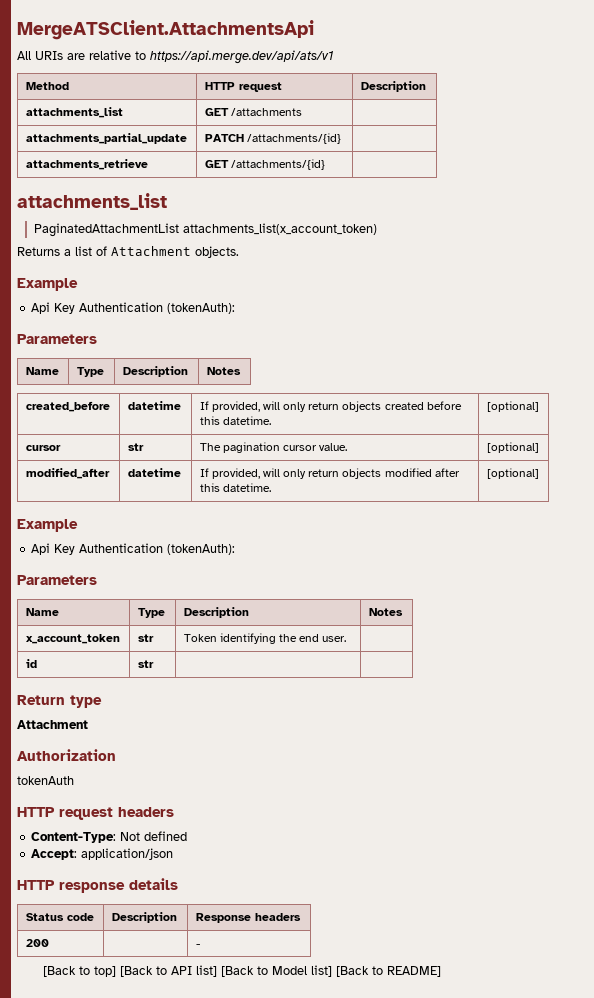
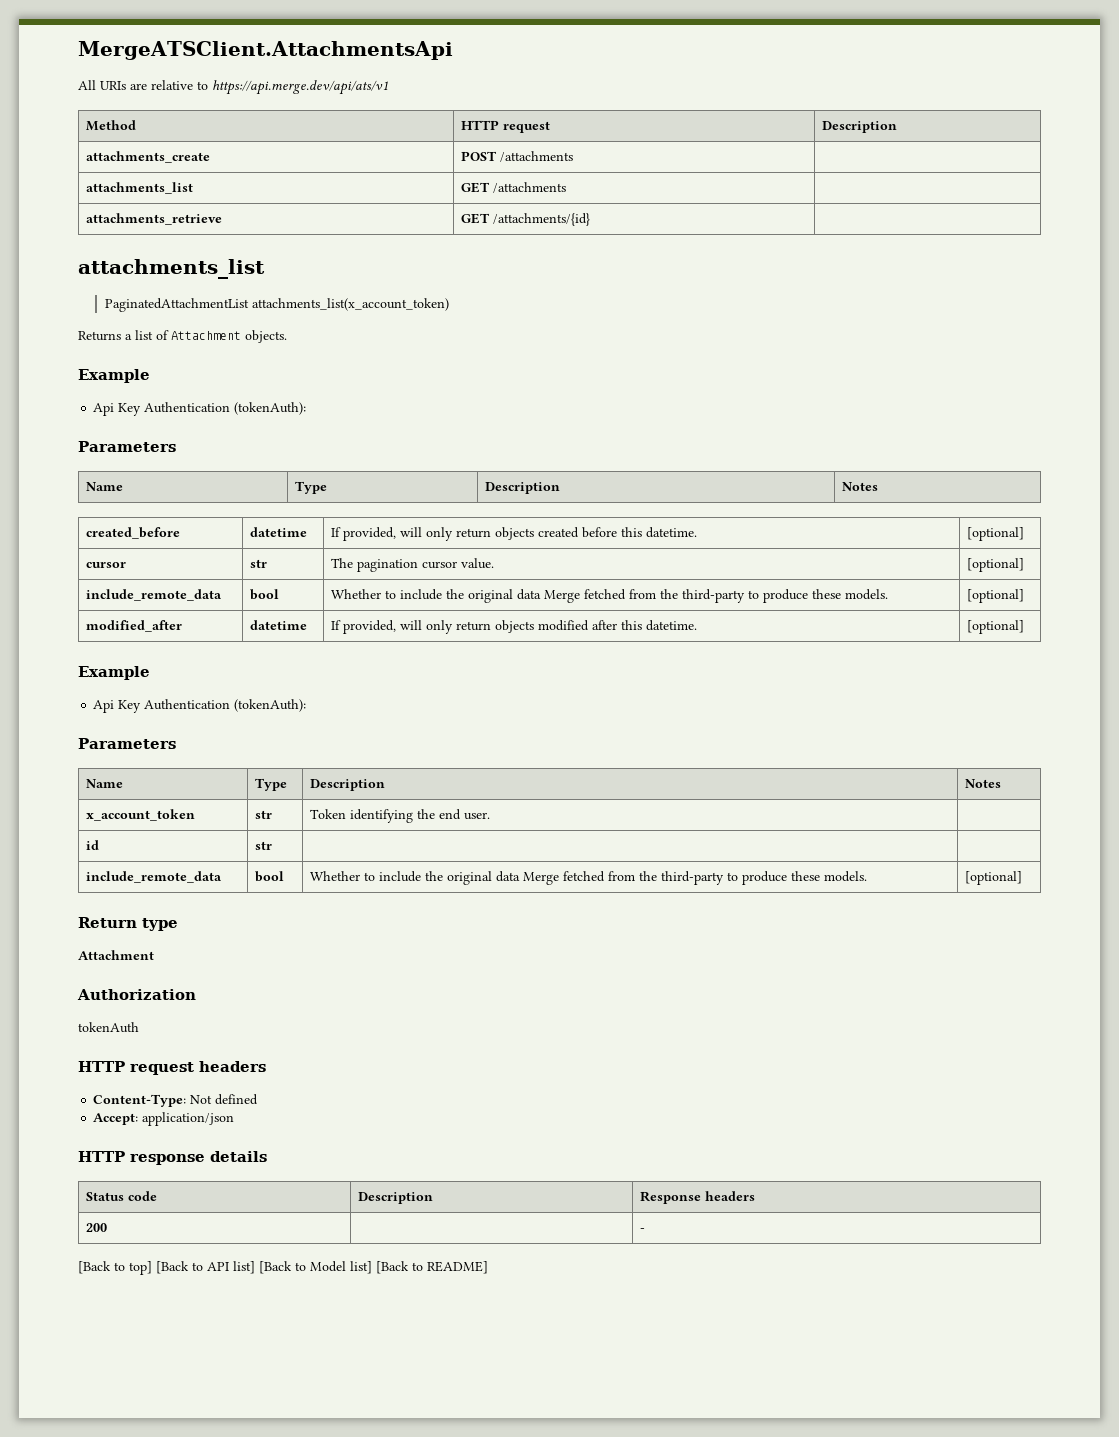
+ attachments_create | POST /attachments |
- attachments_partial_update | PATCH /attachments/{id} |
  cursor | str | The pagination cursor value. | [optional]
+ include_remote_data | bool | Whether to include the original data Merge fetched from the third-party to produce these models. | [optional]
  id | str | |
+ include_remote_data | bool | Whether to include the original data Merge fetched from the third-party to produce these models. | [optional]

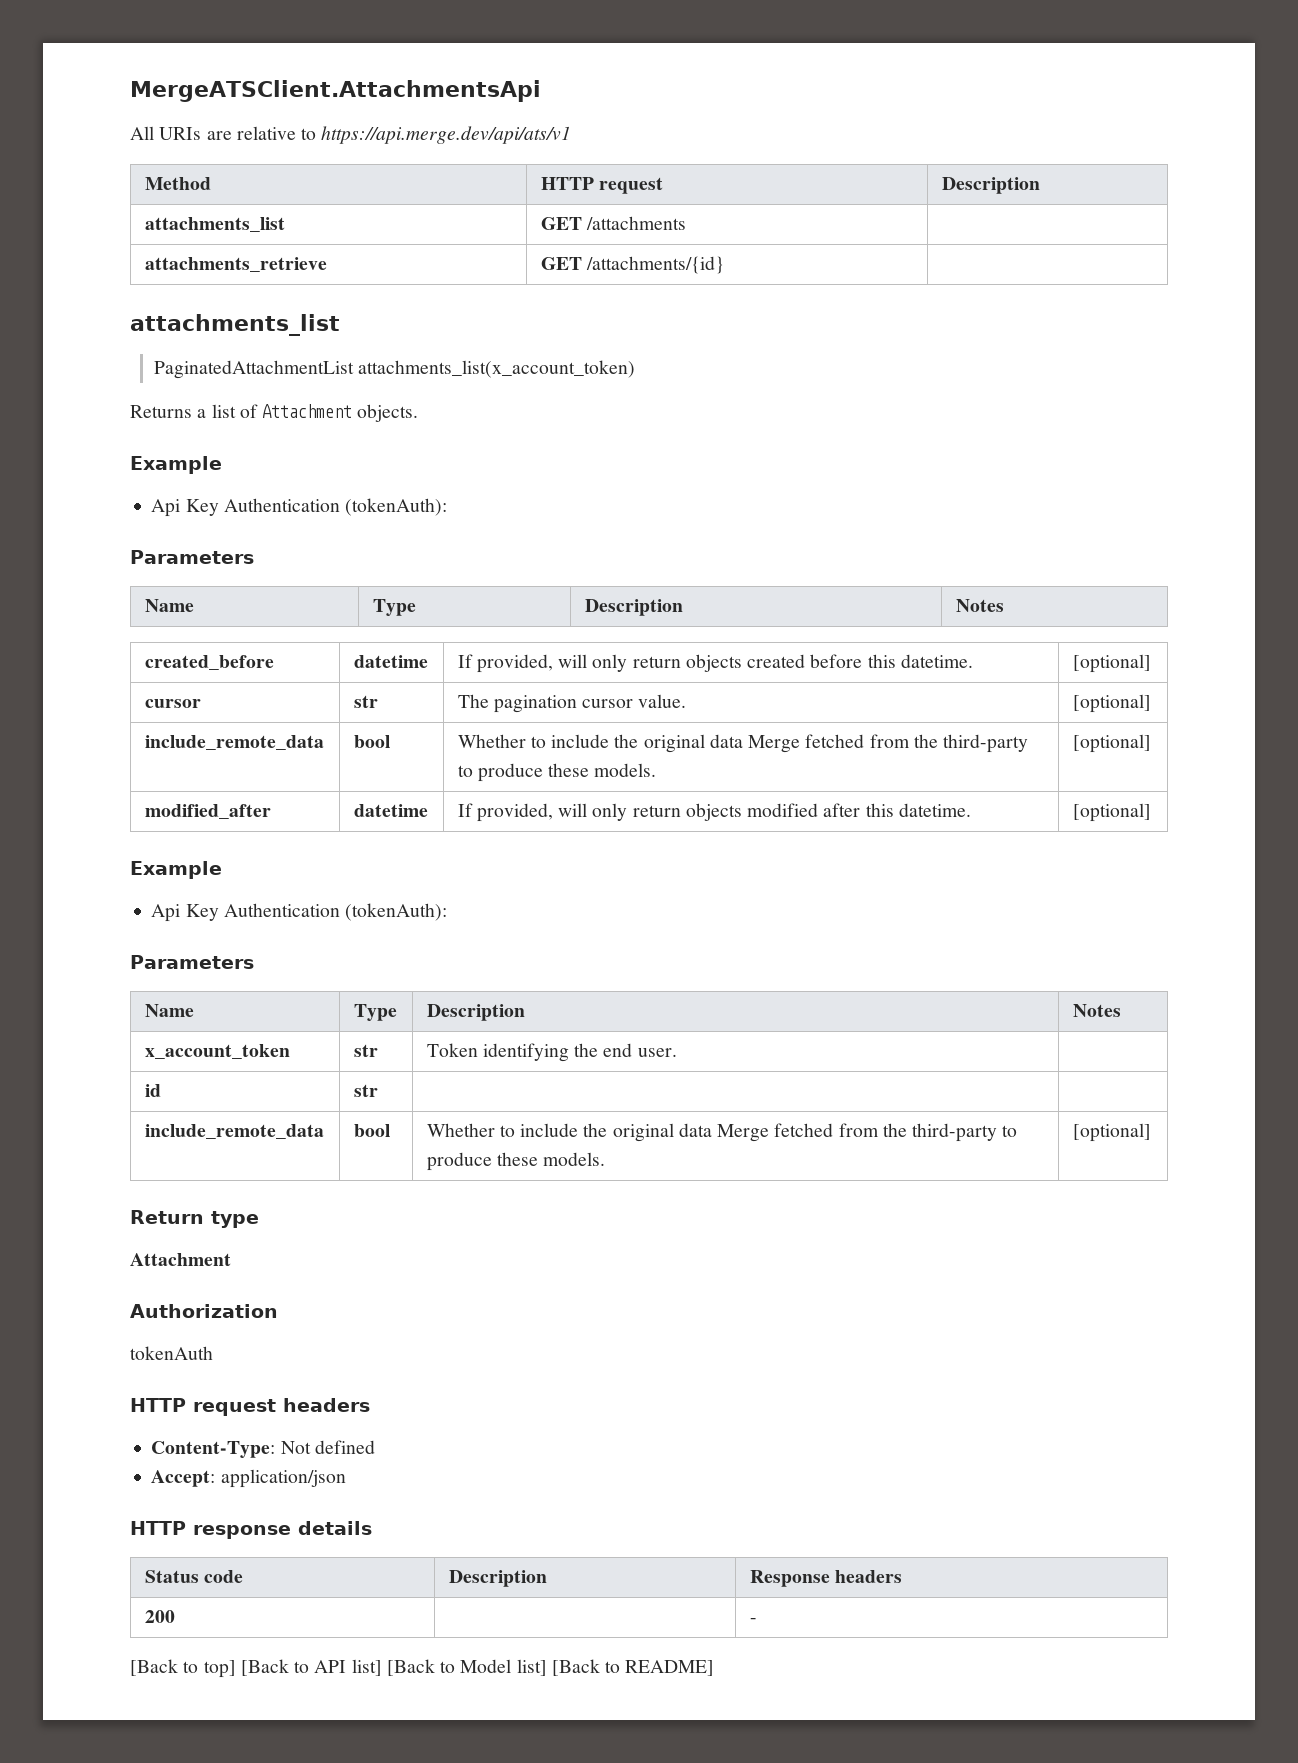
- attachments_create | POST /attachments |

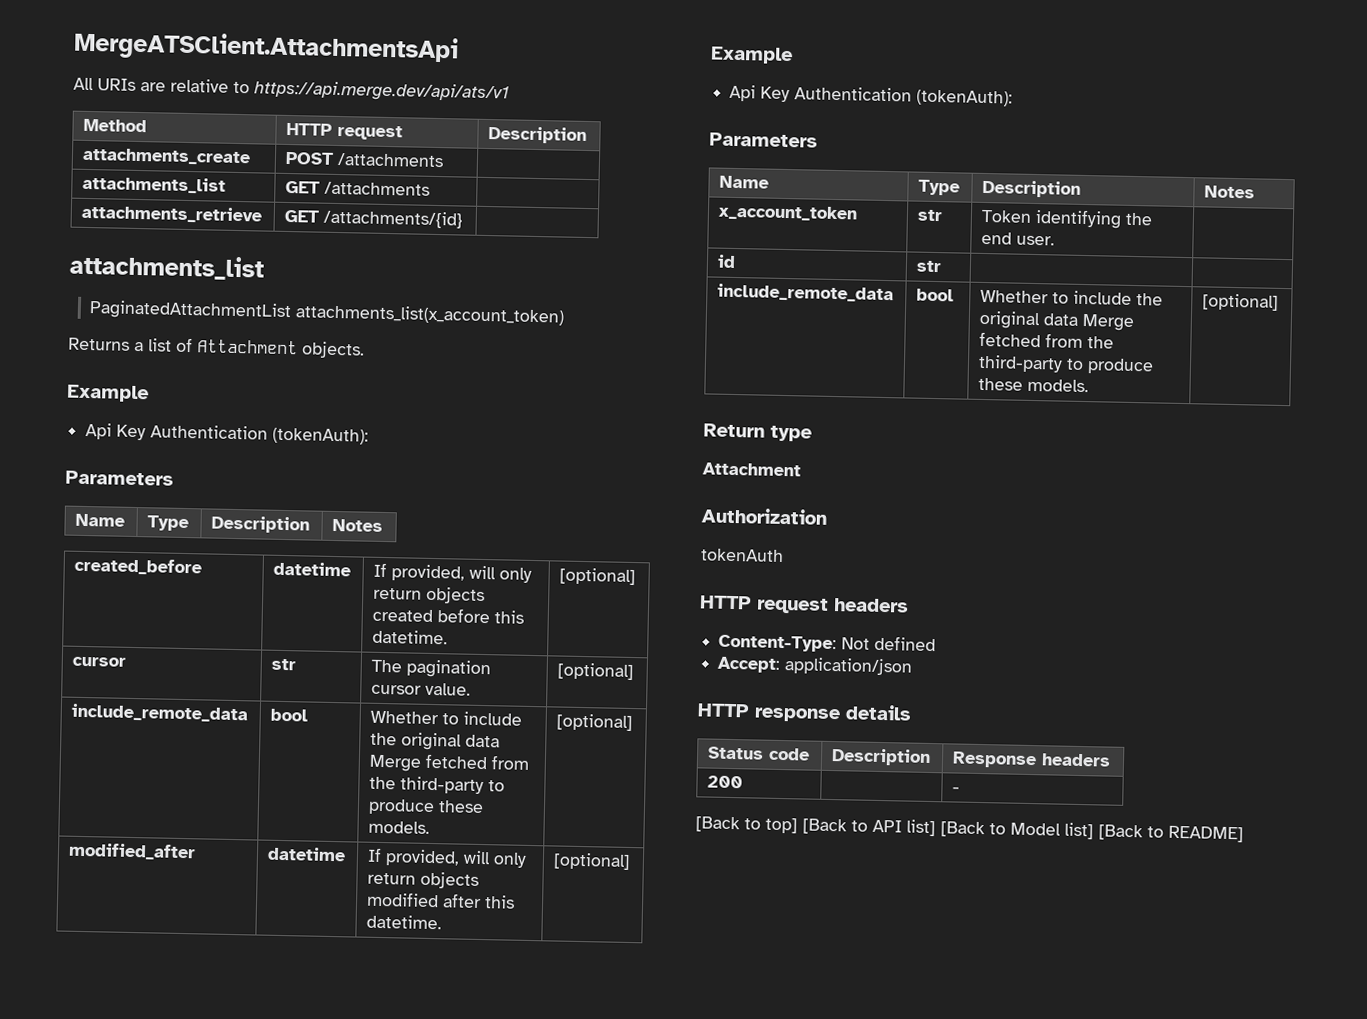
+ attachments_create | POST /attachments |

